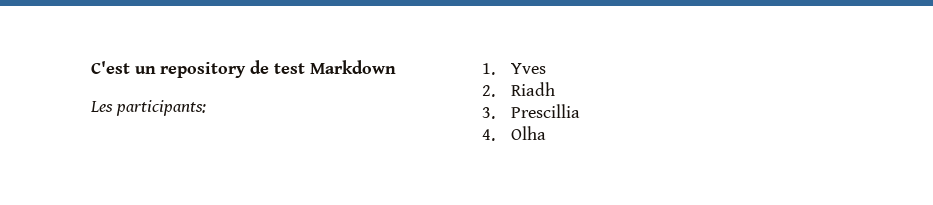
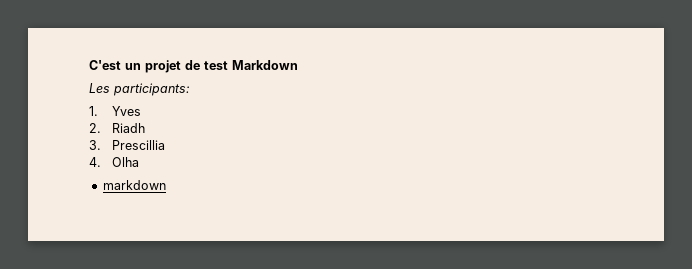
- C'est un repository de test Markdown
+ C'est un projet de test Markdown
+ markdown

